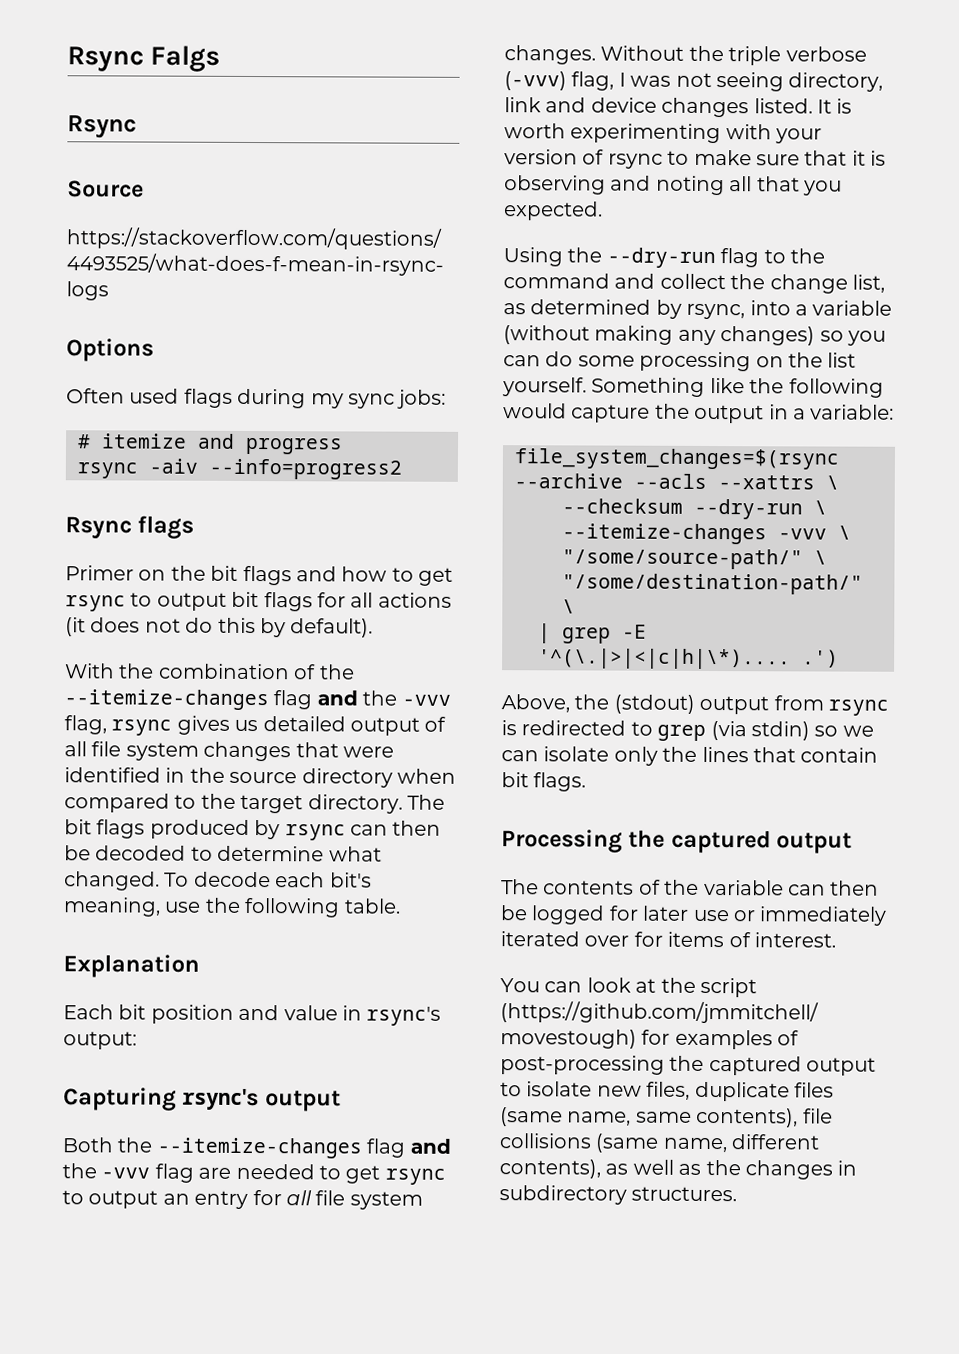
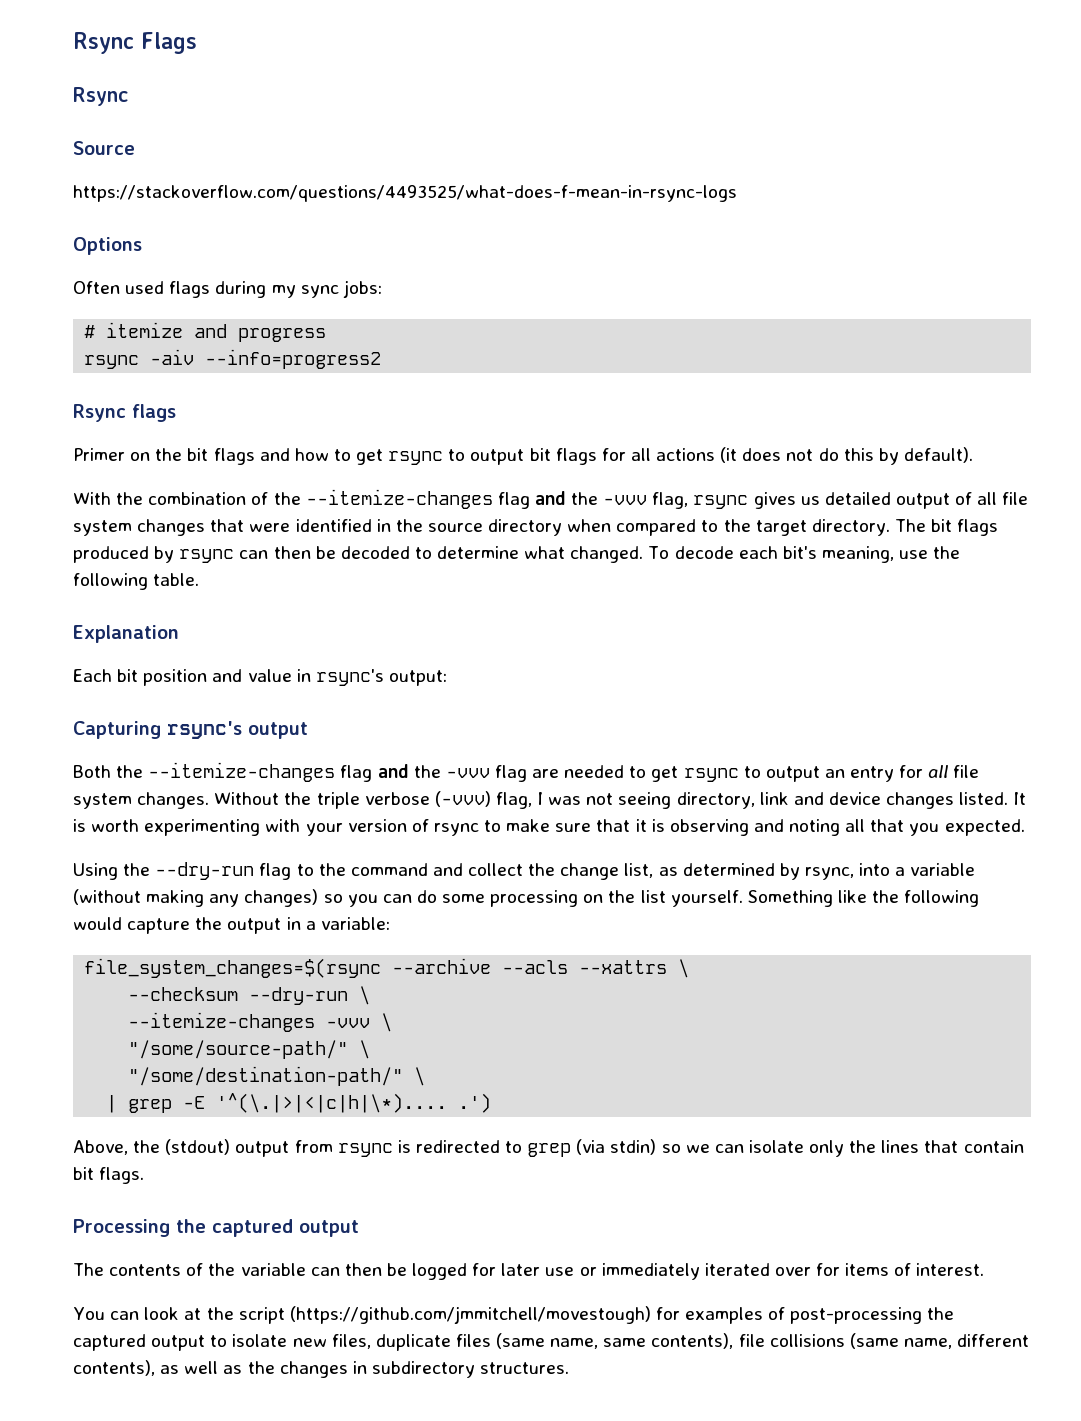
- Rsync Falgs
+ Rsync Flags

